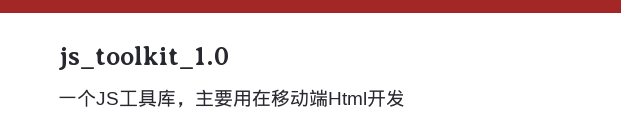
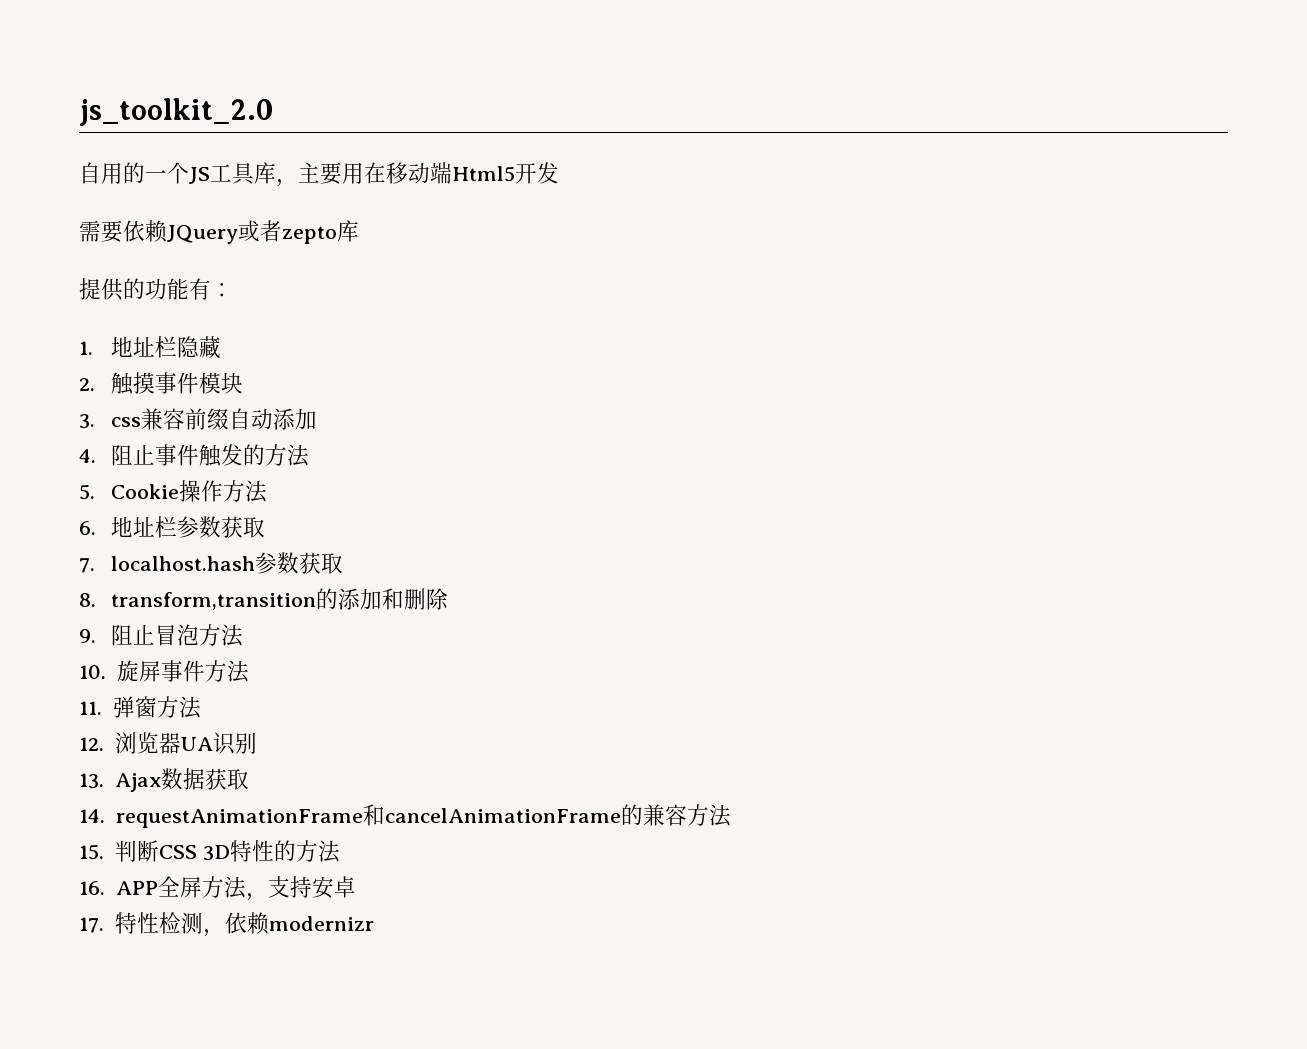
- js_toolkit_1.0
- 一个JS工具库，主要用在移动端Html开发
+ js_toolkit_2.0
+ 自用的一个JS工具库，主要用在移动端Html5开发
+ 需要依赖JQuery或者zepto库
+ 提供的功能有：
+ 1.地址栏隐藏
+ 2.触摸事件模块
+ 3. css兼容前缀自动添加
+ 4.阻止事件触发的方法
+ 5. Cookie操作方法
+ 6.地址栏参数获取
+ 7. localhost.hash参数获取
+ 8. transform,transition的添加和删除
+ 9.阻止冒泡方法
+ 10.旋屏事件方法
+ 11.弹窗方法
+ 12.浏览器UA识别
+ 13. Ajax数据获取
+ 14. requestAnimationFrame和cancelAnimationFrame的兼容方法
+ 15.判断CSS 3D特性的方法
+ 16. APP全屏方法，支持安卓
+ 17.特性检测，依赖modernizr

